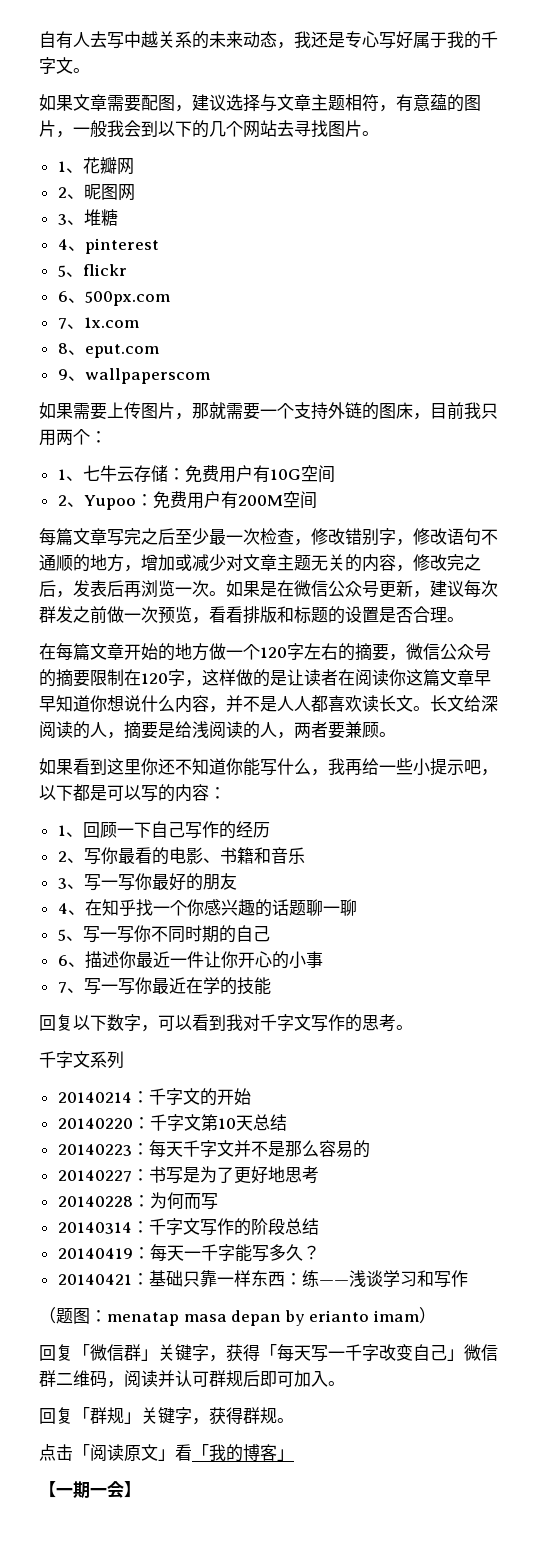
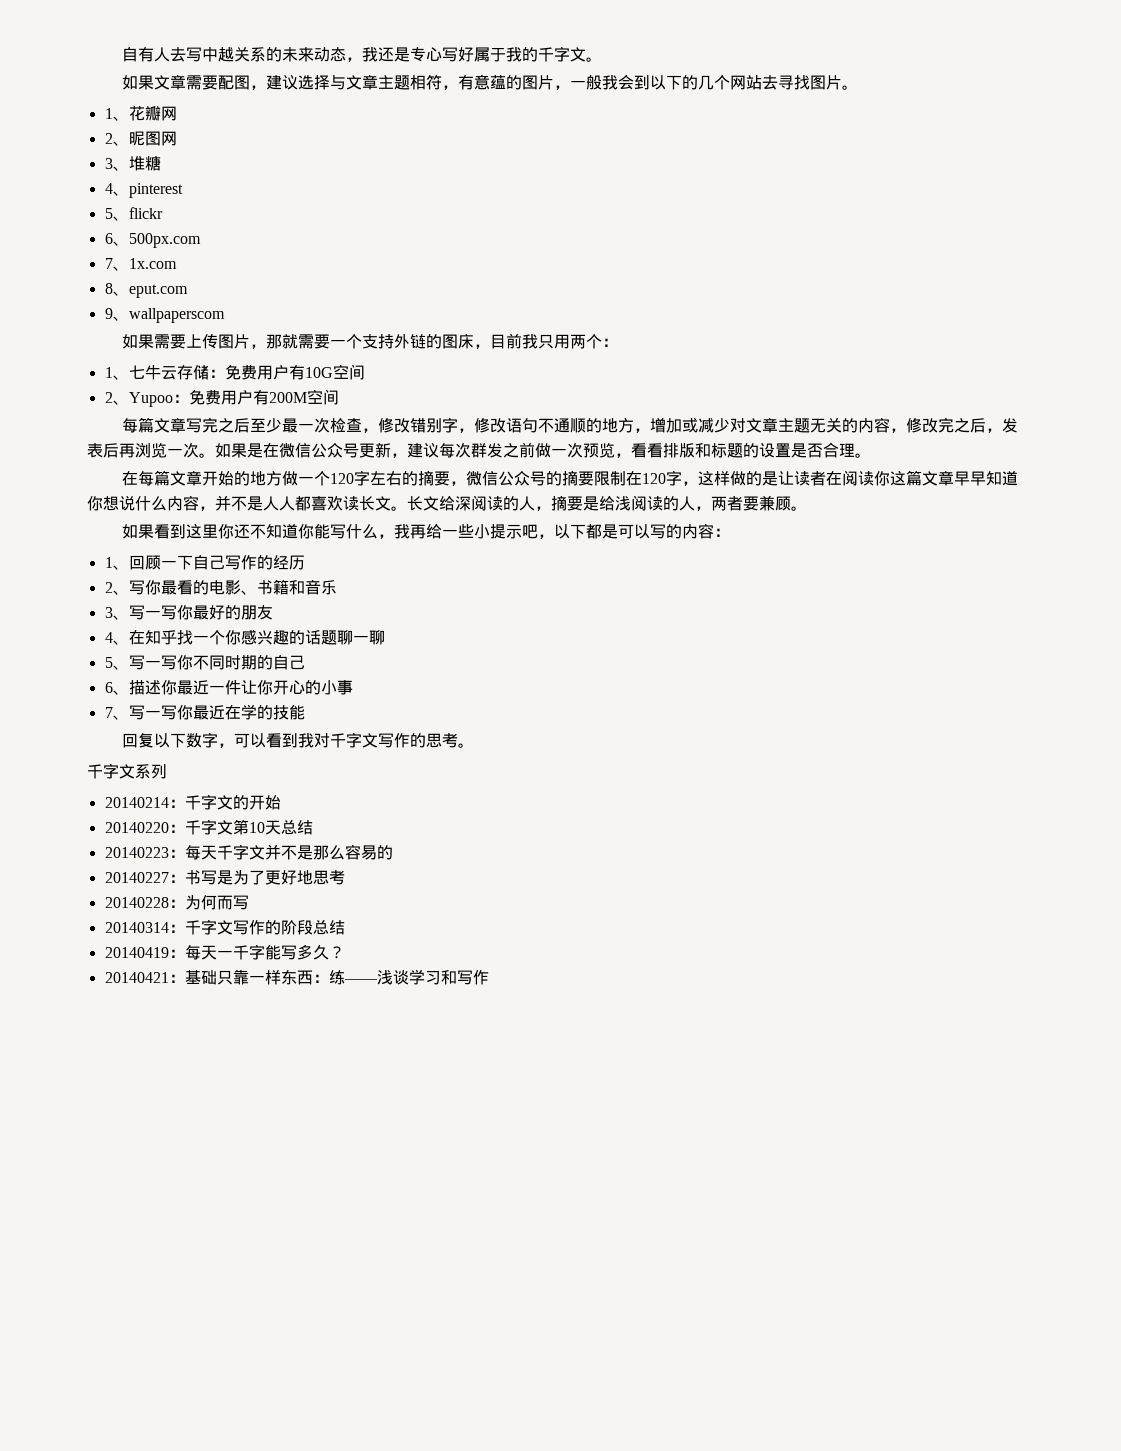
- （题图：menatap masa depan by erianto imam）
- 回复「微信群」关键字，获得「每天写一千字改变自己」微信群二维码，阅读并认可群规后即可加入。
- 回复「群规」关键字，获得群规。
- 点击「阅读原文」看「我的博客」
- 【一期一会】

